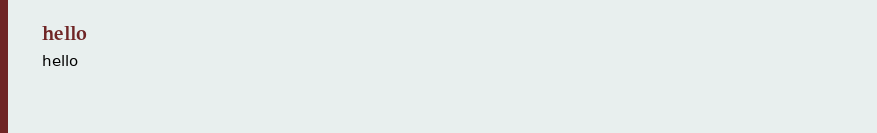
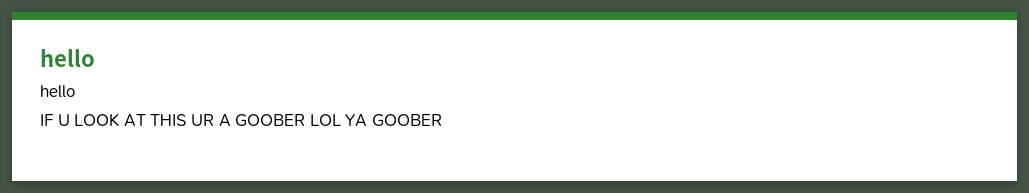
+ IF U LOOK AT THIS UR A GOOBER LOL YA GOOBER

